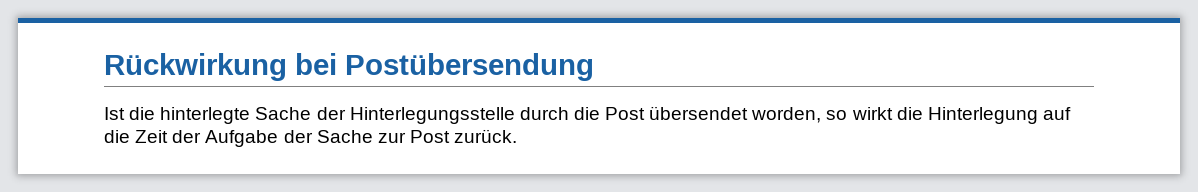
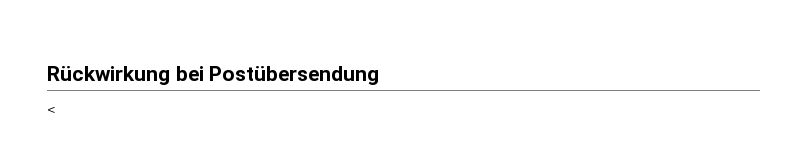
- Ist die hinterlegte Sache der Hinterlegungsstelle durch die Post übersendet worden, so wirkt die Hinterlegung auf die Zeit der Aufgabe der Sache zur Post zurück.
+ <

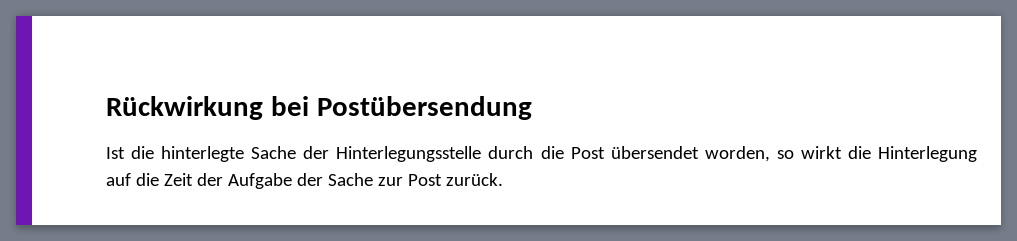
- <
+ Ist die hinterlegte Sache der Hinterlegungsstelle durch die Post übersendet worden, so wirkt die Hinterlegung auf die Zeit der Aufgabe der Sache zur Post zurück.

